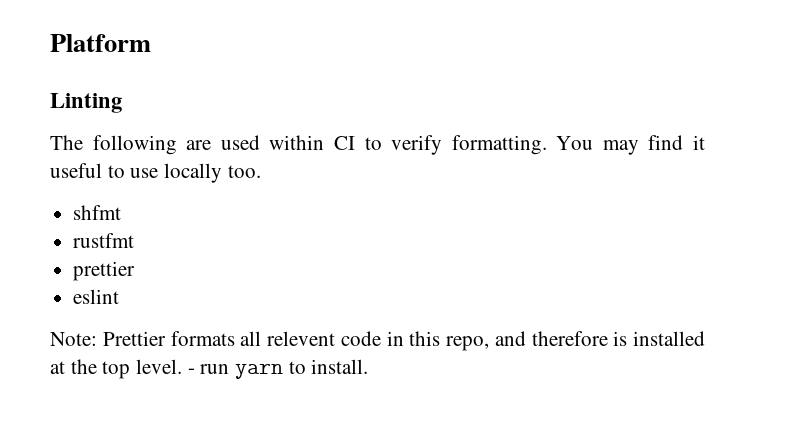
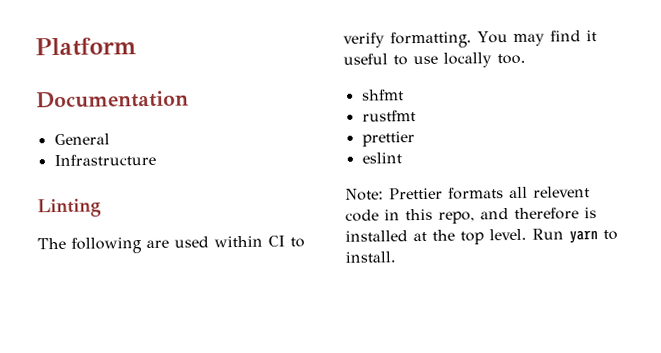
+ Documentation
+ General
+ Infrastructure
- - run yarn to install.
+ Run yarn to install.

